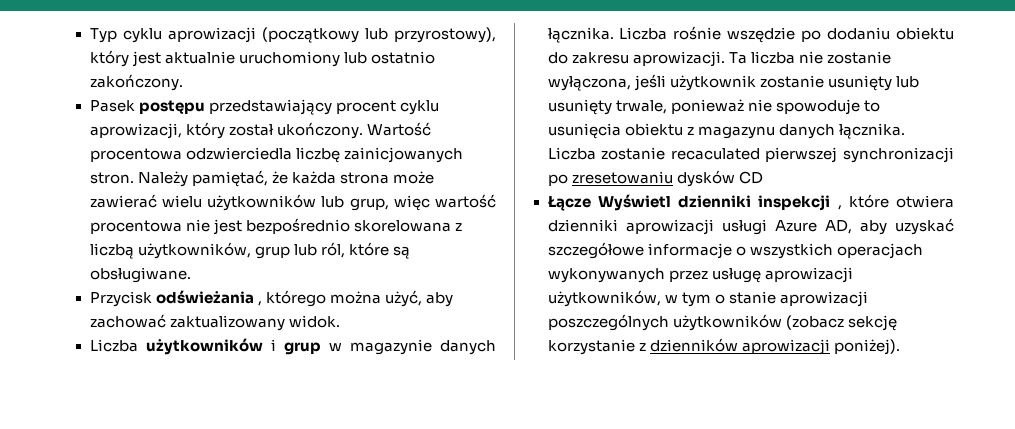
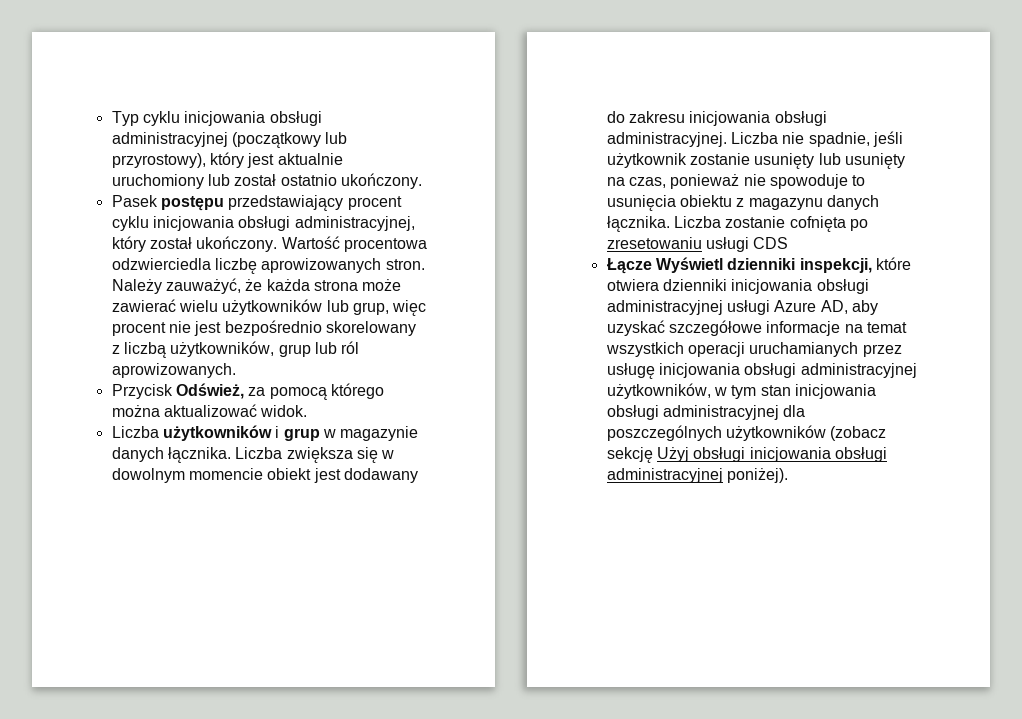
- Typ cyklu aprowizacji (początkowy lub przyrostowy), który jest aktualnie uruchomiony lub ostatnio zakończony.
+ Typ cyklu inicjowania obsługi administracyjnej (początkowy lub przyrostowy), który jest aktualnie uruchomiony lub został ostatnio ukończony.
- Pasek postępu przedstawiający procent cyklu aprowizacji, który został ukończony.
+ Pasek postępu przedstawiający procent cyklu inicjowania obsługi administracyjnej, który został ukończony.
- Wartość procentowa odzwierciedla liczbę zainicjowanych stron.
+ Wartość procentowa odzwierciedla liczbę aprowizowanych stron.
- Należy pamiętać, że każda strona może zawierać wielu użytkowników lub grup, więc wartość procentowa nie jest bezpośrednio skorelowana z liczbą użytkowników, grup lub ról, które są obsługiwane.
- Przycisk odświeżania , którego można użyć, aby zachować zaktualizowany widok.
+ Należy zauważyć, że każda strona może zawierać wielu użytkowników lub grup, więc procent nie jest bezpośrednio skorelowany z liczbą użytkowników, grup lub ról aprowizowanych.
+ Przycisk Odśwież, za pomocą którego można aktualizować widok.
- Liczba rośnie wszędzie po dodaniu obiektu do zakresu aprowizacji. Ta liczba nie zostanie wyłączona, jeśli użytkownik zostanie usunięty lub usunięty trwale, ponieważ nie spowoduje to usunięcia obiektu z magazynu danych łącznika.
+ Liczba zwiększa się w dowolnym momencie obiekt jest dodawany do zakresu inicjowania obsługi administracyjnej. Liczba nie spadnie, jeśli użytkownik zostanie usunięty lub usunięty na czas, ponieważ nie spowoduje to usunięcia obiektu z magazynu danych łącznika.
- Liczba zostanie recaculated pierwszej synchronizacji po zresetowaniu dysków CD
+ Liczba zostanie cofnięta po zresetowaniu usługi CDS
- Łącze Wyświetl dzienniki inspekcji , które otwiera dzienniki aprowizacji usługi Azure AD, aby uzyskać szczegółowe informacje o wszystkich operacjach wykonywanych przez usługę aprowizacji użytkowników, w tym o stanie aprowizacji poszczególnych użytkowników (zobacz sekcję korzystanie z dzienników aprowizacji poniżej).
+ Łącze Wyświetl dzienniki inspekcji, które otwiera dzienniki inicjowania obsługi administracyjnej usługi Azure AD, aby uzyskać szczegółowe informacje na temat wszystkich operacji uruchamianych przez usługę inicjowania obsługi administracyjnej użytkowników, w tym stan inicjowania obsługi administracyjnej dla poszczególnych użytkowników (zobacz sekcję Użyj obsługi inicjowania obsługi administracyjnej poniżej).

